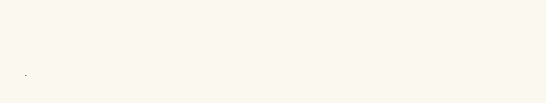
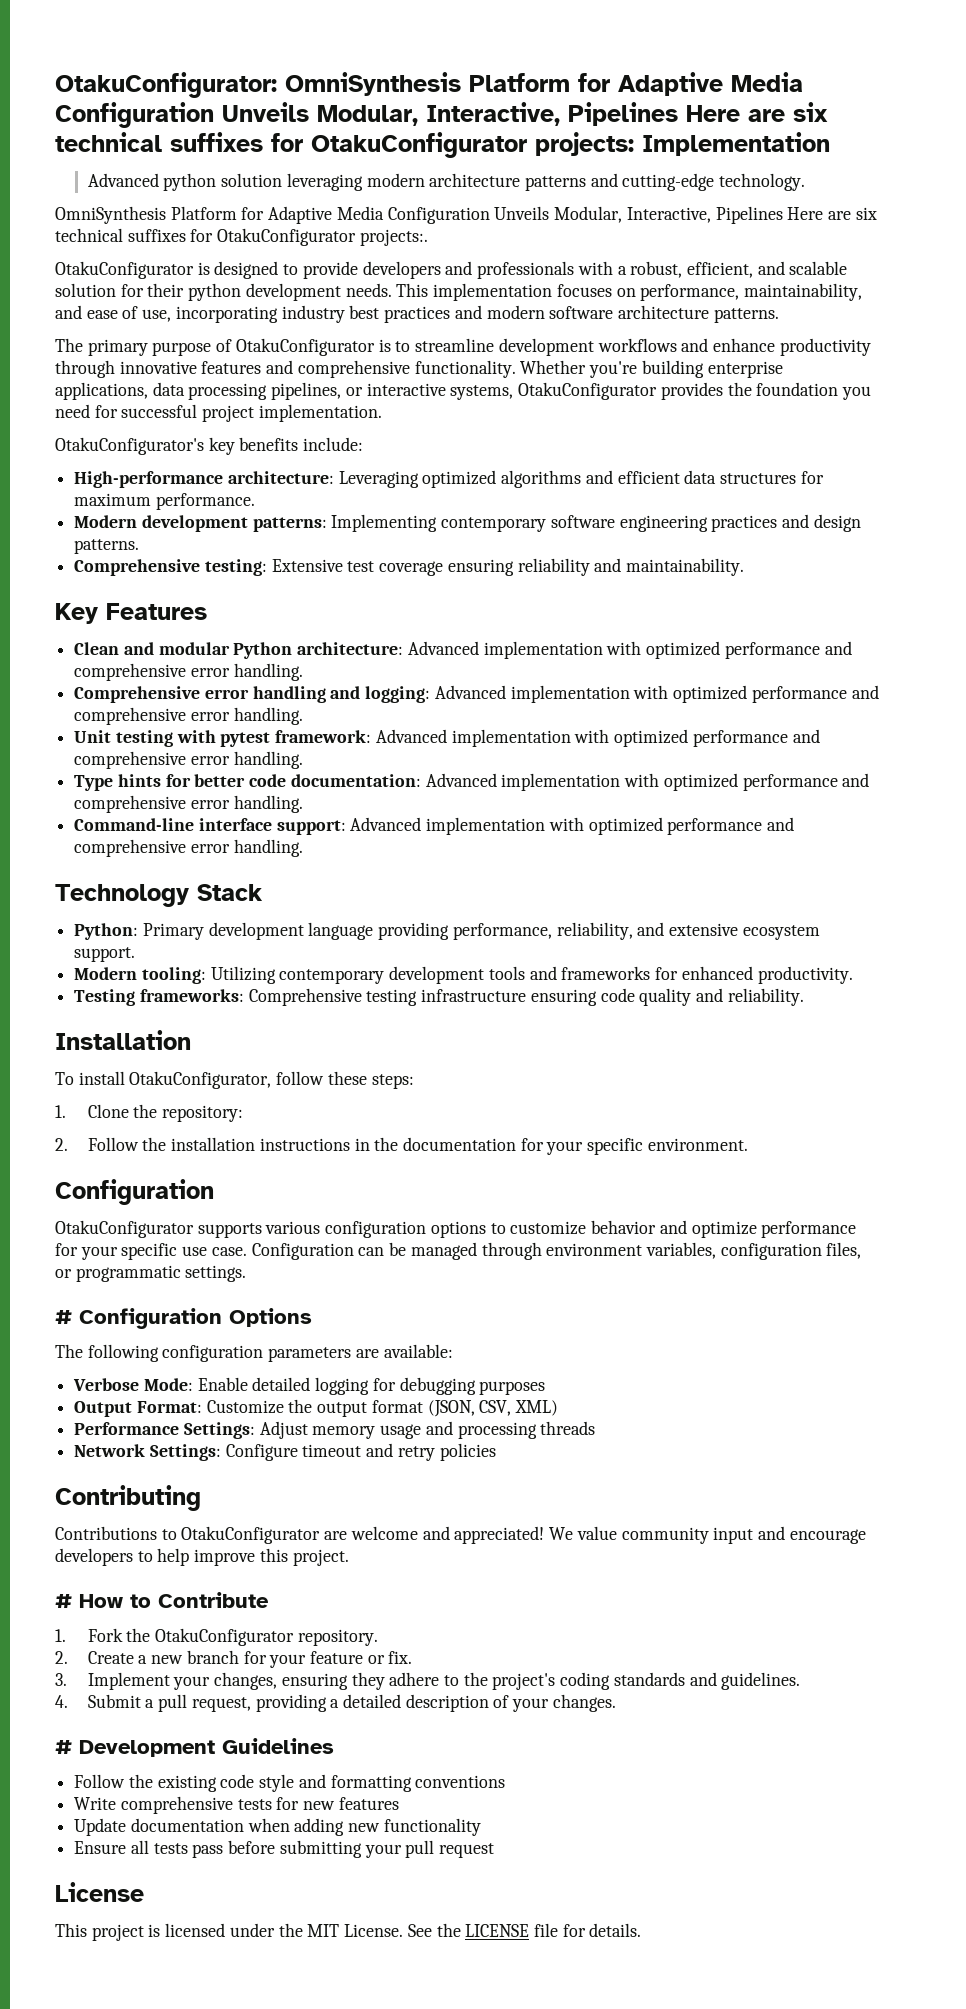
- .
+ OtakuConfigurator: OmniSynthesis Platform for Adaptive Media Configuration Unveils Modular, Interactive, Pipelines Here are six technical suffixes for OtakuConfigurator projects: Implementation
+ Advanced python solution leveraging modern architecture patterns and cutting-edge technology.
+ OmniSynthesis Platform for Adaptive Media Configuration Unveils Modular, Interactive, Pipelines Here are six technical suffixes for OtakuConfigurator projects:.
+ OtakuConfigurator is designed to provide developers and professionals with a robust, efficient, and scalable solution for their python development needs. This implementation focuses on performance, maintainability, and ease of use, incorporating industry best practices and modern software architecture patterns.
+ The primary purpose of OtakuConfigurator is to streamline development workflows and enhance productivity through innovative features and comprehensive functionality. Whether you're building enterprise applications, data processing pipelines, or interactive systems, OtakuConfigurator provides the foundation you need for successful project implementation.
+ OtakuConfigurator's key benefits include:
+ High-performance architecture: Leveraging optimized algorithms and efficient data structures for maximum performance.
+ Modern development patterns: Implementing contemporary software engineering practices and design patterns.
+ Comprehensive testing: Extensive test coverage ensuring reliability and maintainability.
+ Key Features
+ Clean and modular Python architecture: Advanced implementation with optimized performance and comprehensive error handling.
+ Comprehensive error handling and logging: Advanced implementation with optimized performance and comprehensive error handling.
+ Unit testing with pytest framework: Advanced implementation with optimized performance and comprehensive error handling.
+ Type hints for better code documentation: Advanced implementation with optimized performance and comprehensive error handling.
+ Command-line interface support: Advanced implementation with optimized performance and comprehensive error handling.
+ Technology Stack
+ Python: Primary development language providing performance, reliability, and extensive ecosystem support.
+ Modern tooling: Utilizing contemporary development tools and frameworks for enhanced productivity.
+ Testing frameworks: Comprehensive testing infrastructure ensuring code quality and reliability.
+ Installation
+ To install OtakuConfigurator, follow these steps:
+ 1. Clone the repository:
+ 2. Follow the installation instructions in the documentation for your specific environment.
+ Configuration
+ OtakuConfigurator supports various configuration options to customize behavior and optimize performance for your specific use case. Configuration can be managed through environment variables, configuration files, or programmatic settings.
+ # Configuration Options
+ The following configuration parameters are available:
+ Verbose Mode: Enable detailed logging for debugging purposes
+ Output Format: Customize the output format (JSON, CSV, XML)
+ Performance Settings: Adjust memory usage and processing threads
+ Network Settings: Configure timeout and retry policies
+ Contributing
+ Contributions to OtakuConfigurator are welcome and appreciated! We value community input and encourage developers to help improve this project.
+ # How to Contribute
+ 1. Fork the OtakuConfigurator repository.
+ 2. Create a new branch for your feature or fix.
+ 3. Implement your changes, ensuring they adhere to the project's coding standards and guidelines.
+ 4. Submit a pull request, providing a detailed description of your changes.
+ # Development Guidelines
+ Follow the existing code style and formatting conventions
+ Write comprehensive tests for new features
+ Update documentation when adding new functionality
+ Ensure all tests pass before submitting your pull request
+ License
+ This project is licensed under the MIT License. See the LICENSE file for details.

